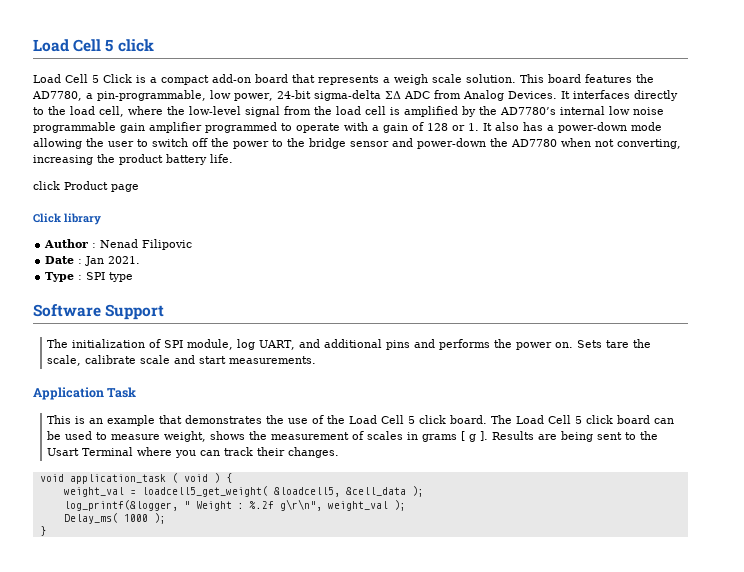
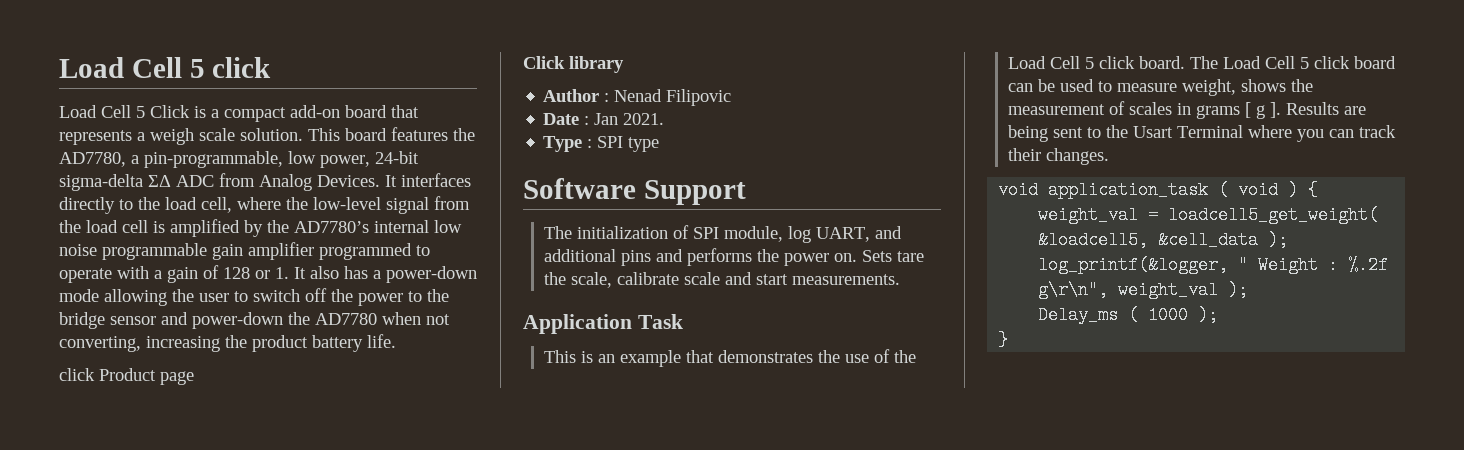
- Delay_ms( 1000 );
+ Delay_ms ( 1000 );

